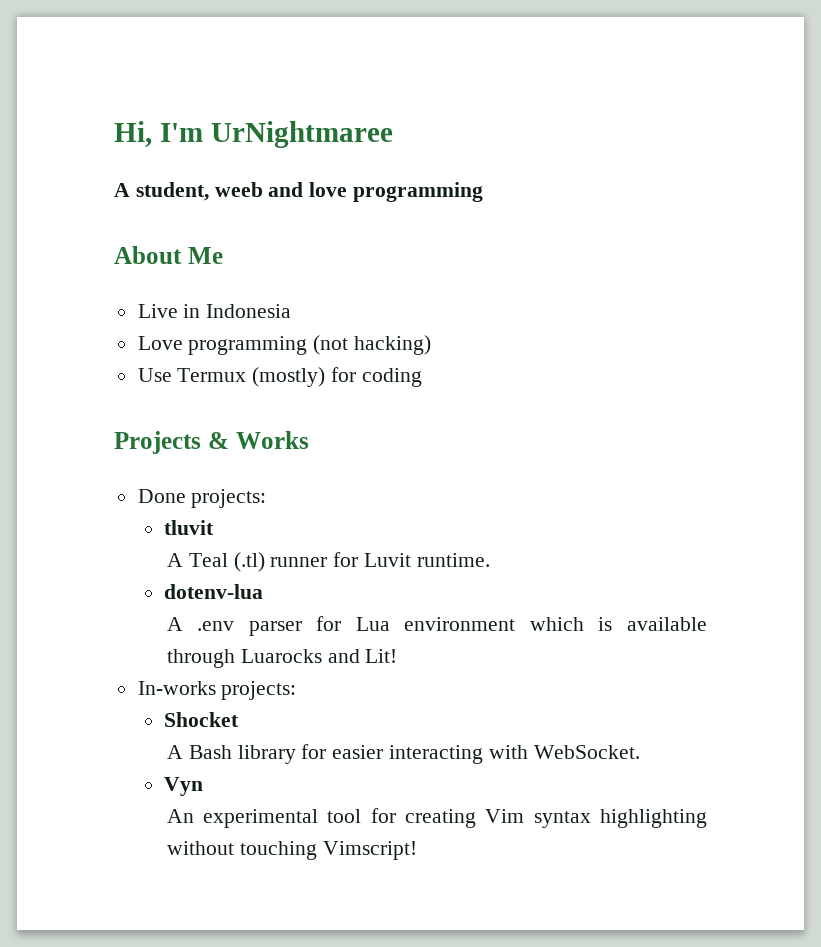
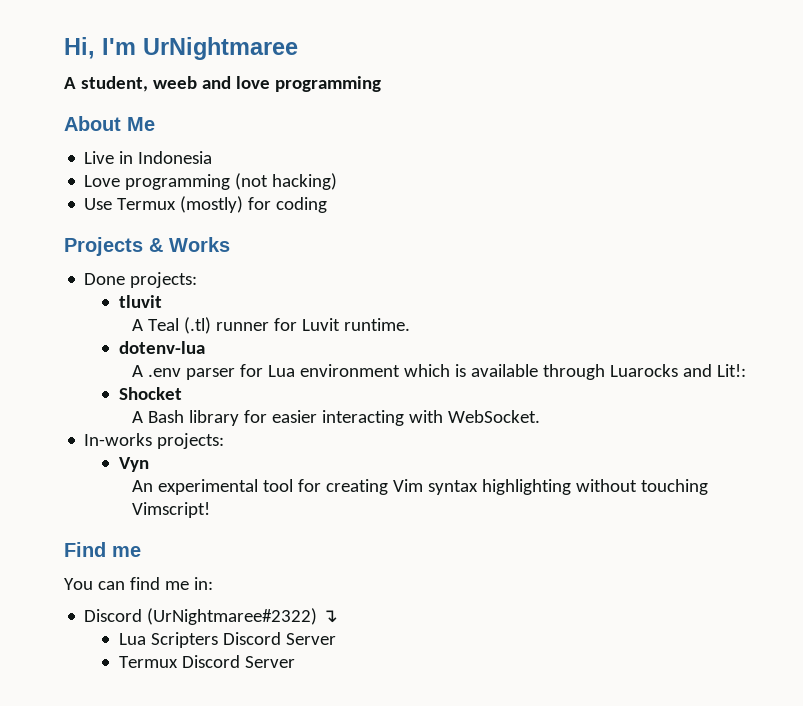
- A .env parser for Lua environment which is available through Luarocks and Lit!
- In-works projects:
+ A .env parser for Lua environment which is available through Luarocks and Lit!:
+ In-works projects:
+ Find me
+ You can find me in:
+ Discord (UrNightmaree#2322) ↴
+ Lua Scripters Discord Server
+ Termux Discord Server

